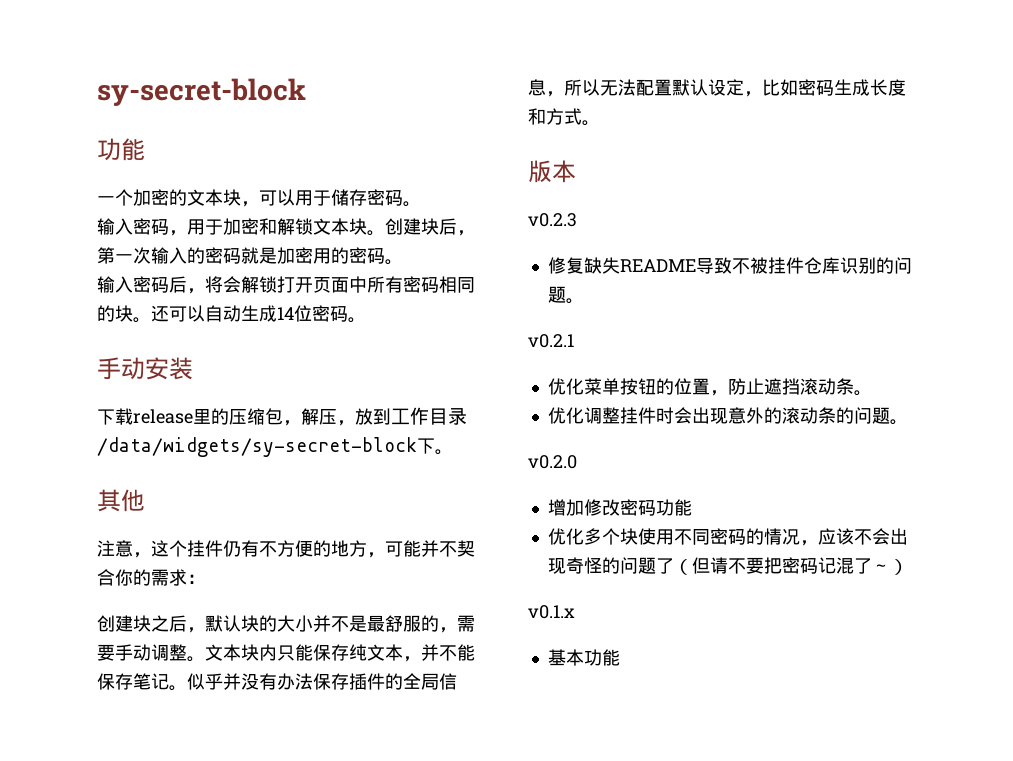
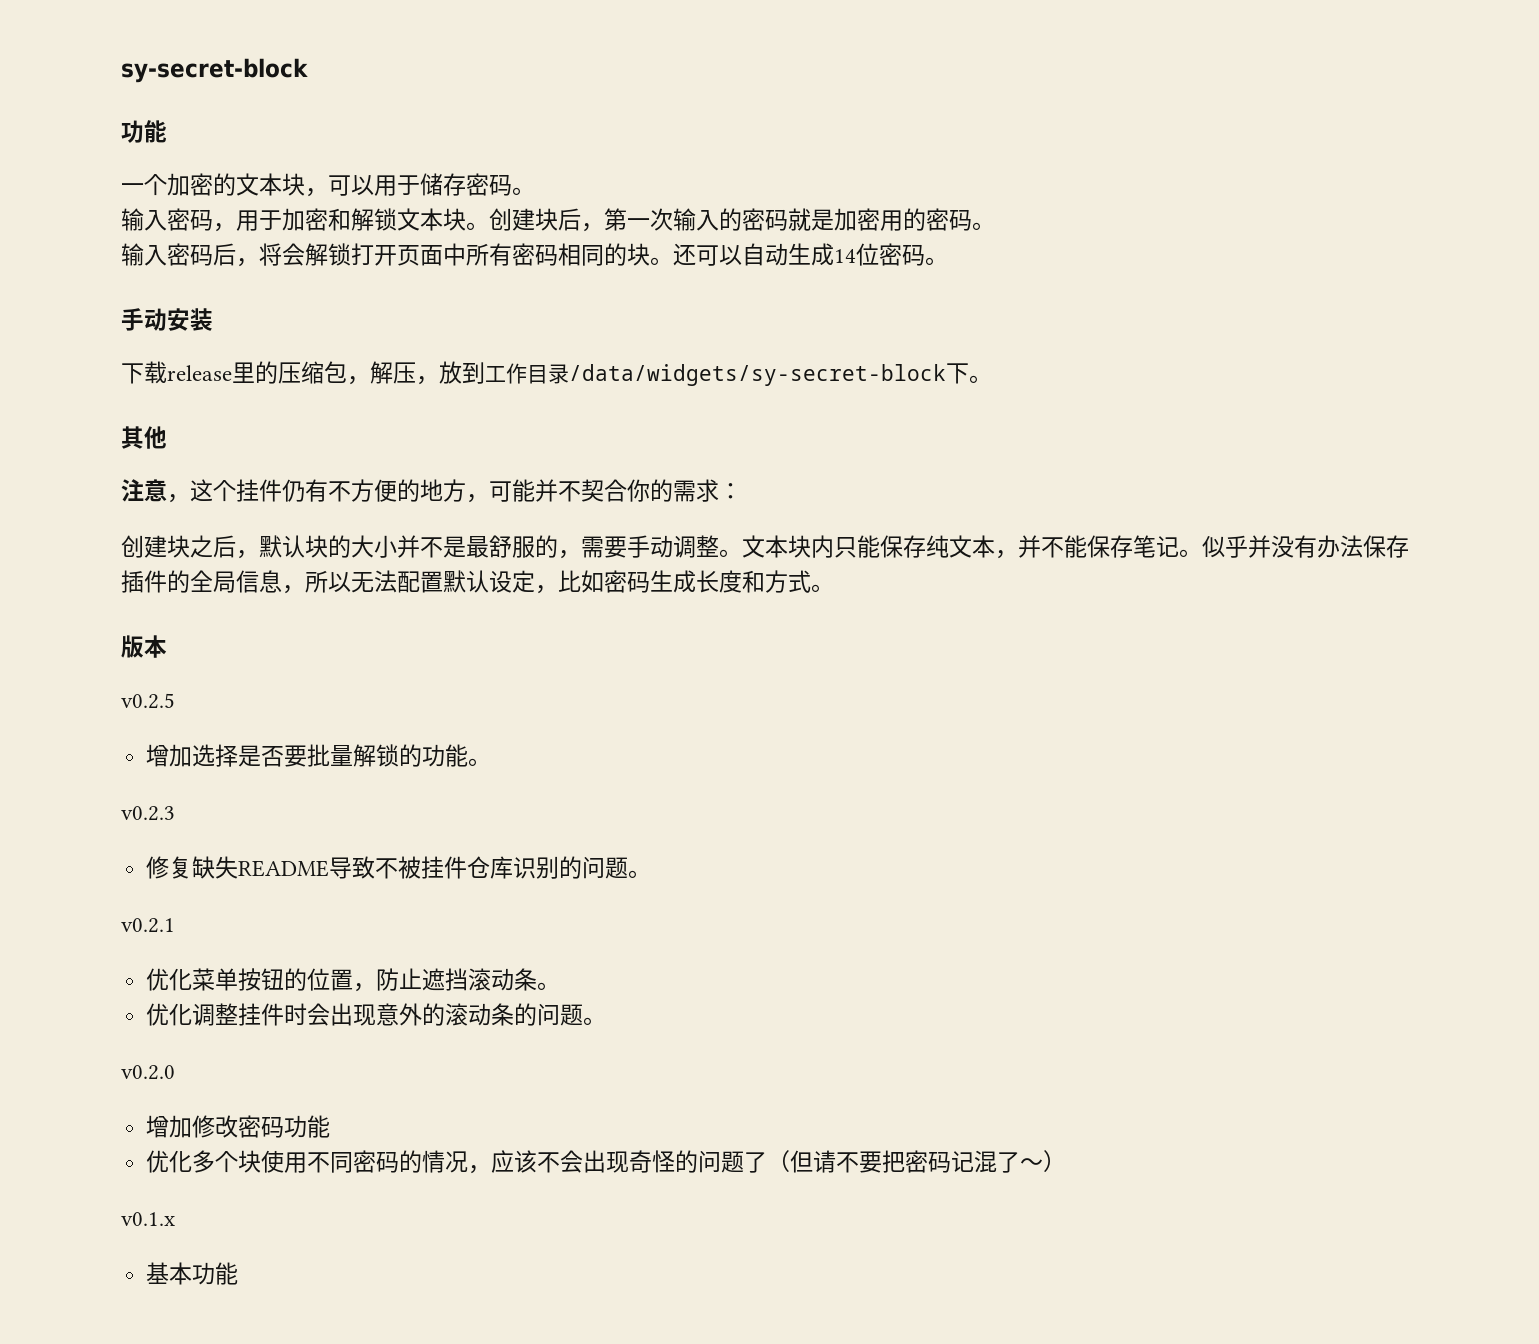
+ v0.2.5
+ 增加选择是否要批量解锁的功能。

